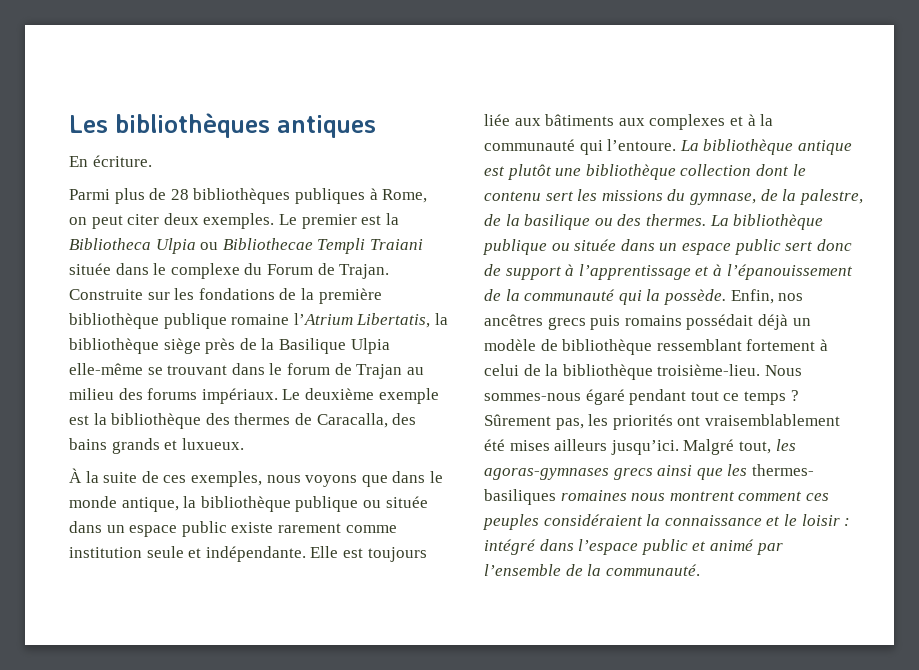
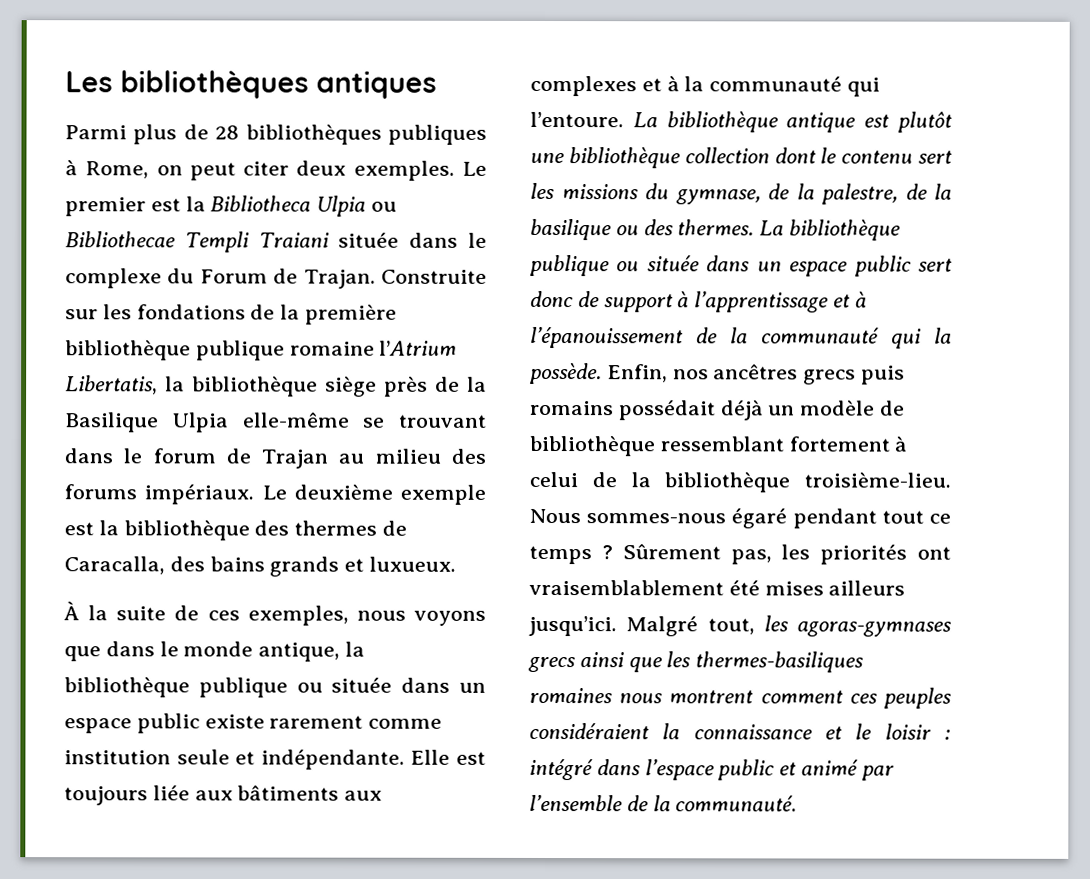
- En écriture.
- Malgré tout, les agoras-gymnases grecs ainsi que les thermes- basiliques romaines nous montrent comment ces peuples considéraient la connaissance et le loisir : intégré dans l’espace public et animé par l’ensemble de la communauté.
+ Malgré tout, les agoras-gymnases grecs ainsi que les thermes-basiliques romaines nous montrent comment ces peuples considéraient la connaissance et le loisir : intégré dans l’espace public et animé par l’ensemble de la communauté.

